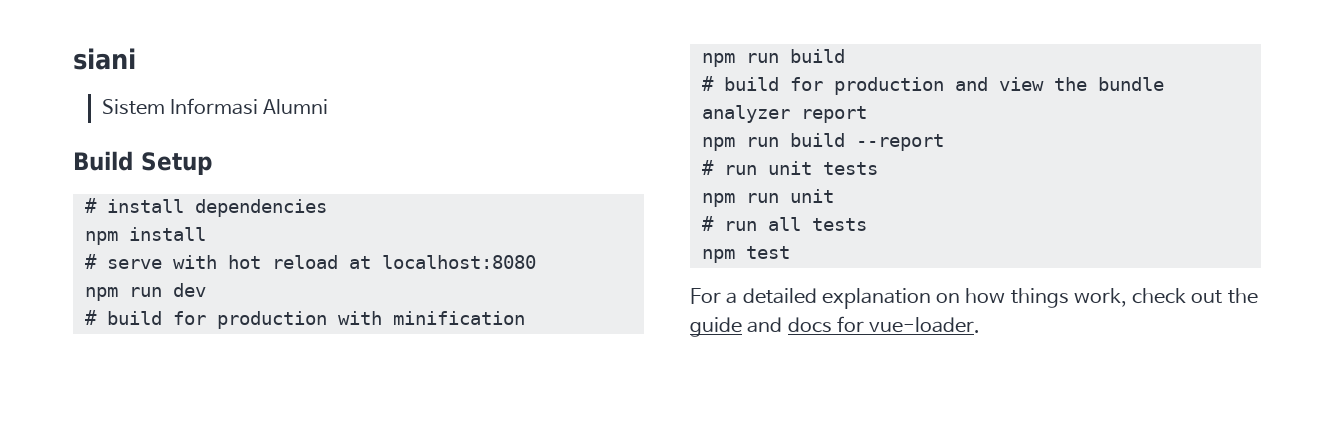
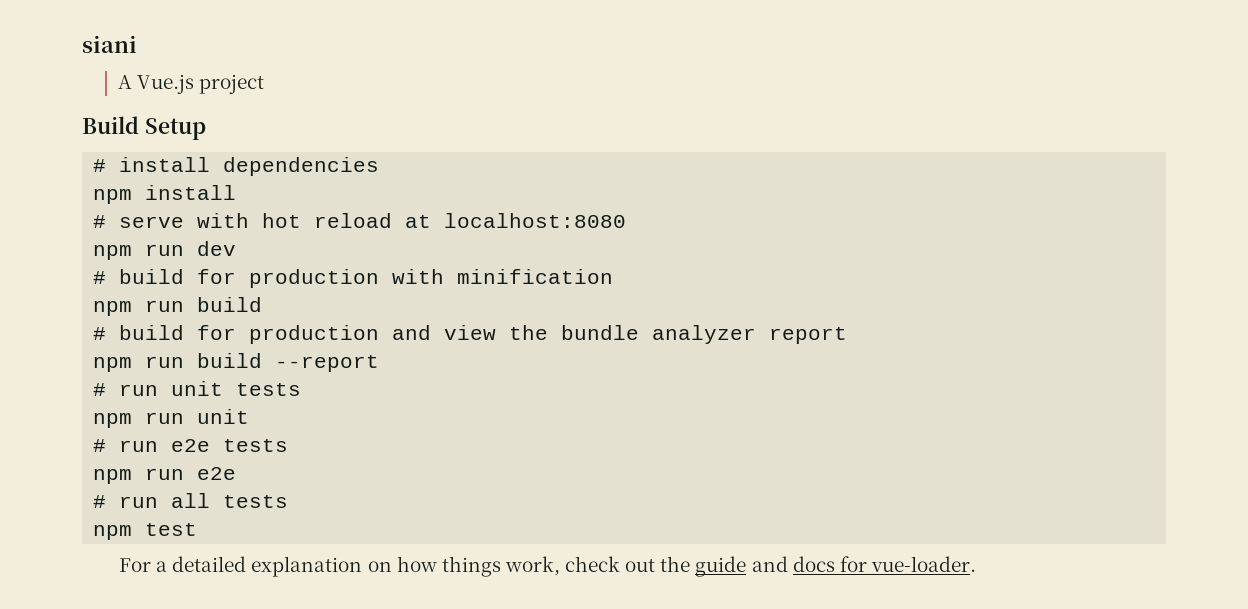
- Sistem Informasi Alumni
+ A Vue.js project
+ # run e2e tests
+ npm run e2e

